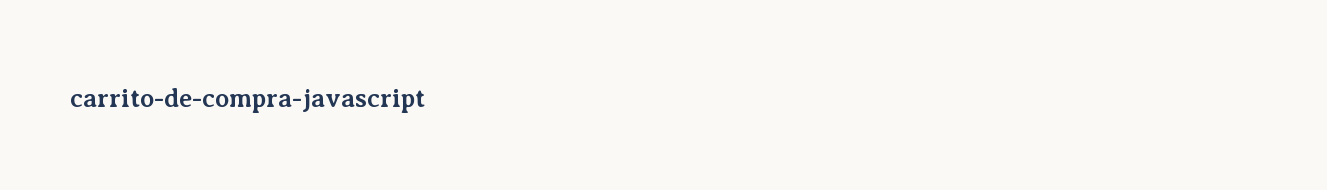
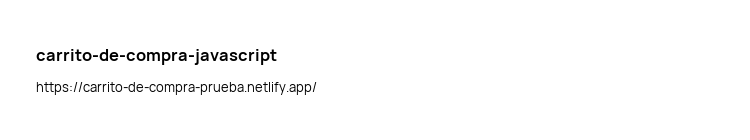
+ https://carrito-de-compra-prueba.netlify.app/

